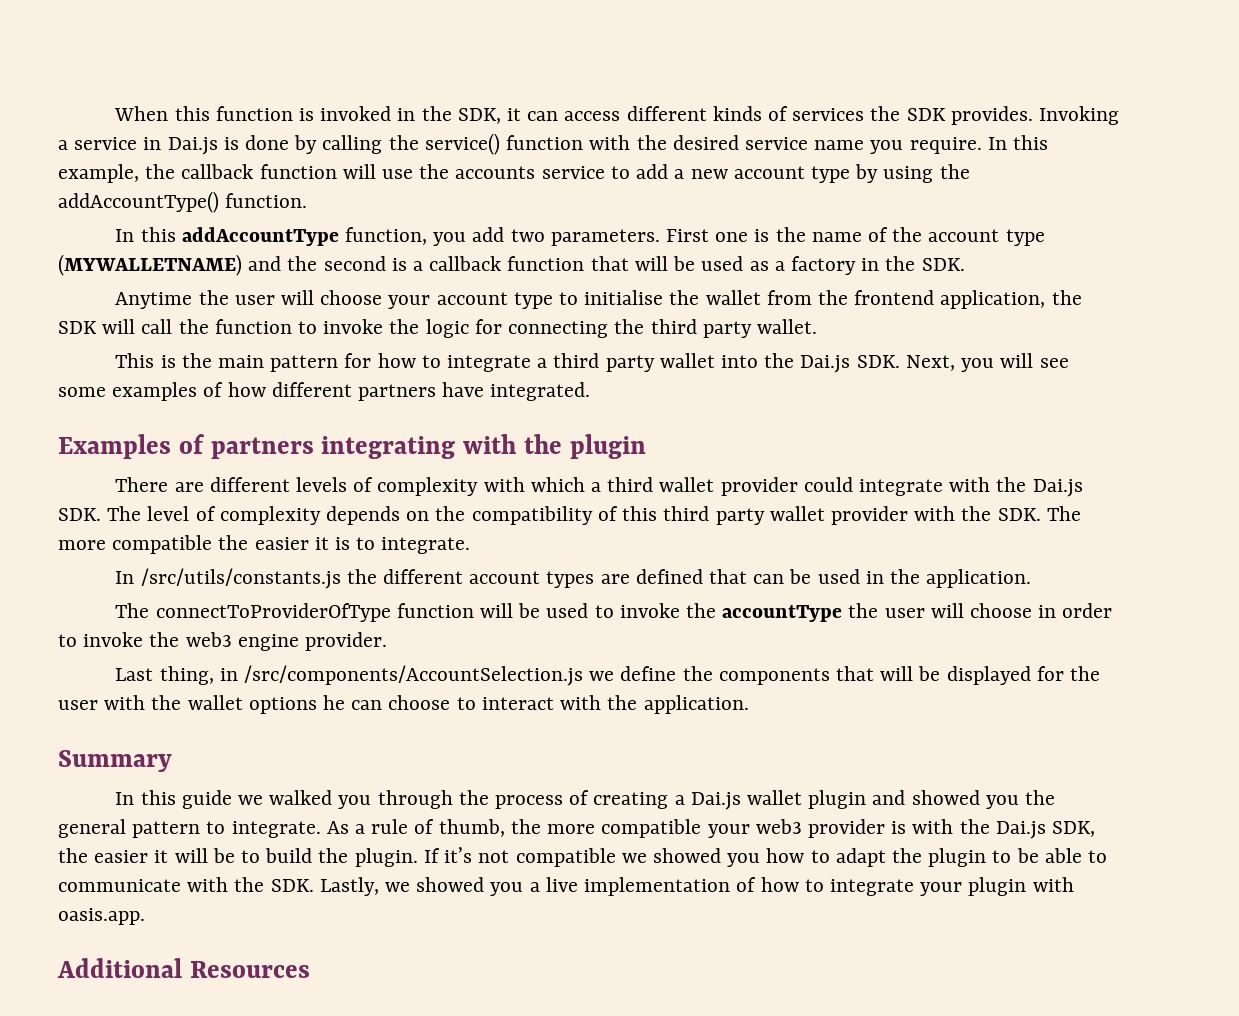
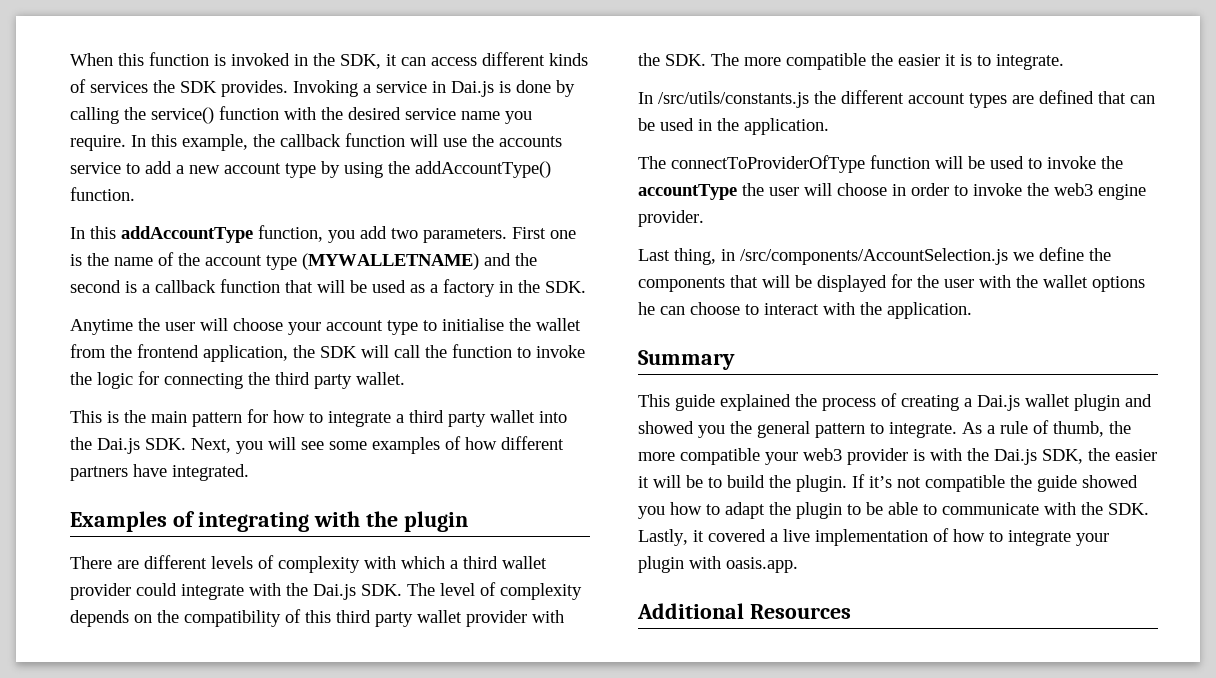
- Examples of partners integrating with the plugin
+ Examples of integrating with the plugin
- In this guide we walked you through the process of creating a Dai.js wallet plugin and showed you the general pattern to integrate.
+ This guide explained the process of creating a Dai.js wallet plugin and showed you the general pattern to integrate.
- If it’s not compatible we showed you how to adapt the plugin to be able to communicate with the SDK. Lastly, we showed you a live implementation of how to integrate your plugin with oasis.app.
+ If it’s not compatible the guide showed you how to adapt the plugin to be able to communicate with the SDK. Lastly, it covered a live implementation of how to integrate your plugin with oasis.app.

